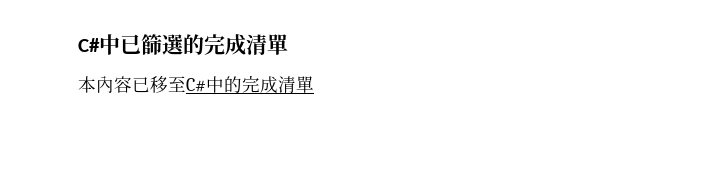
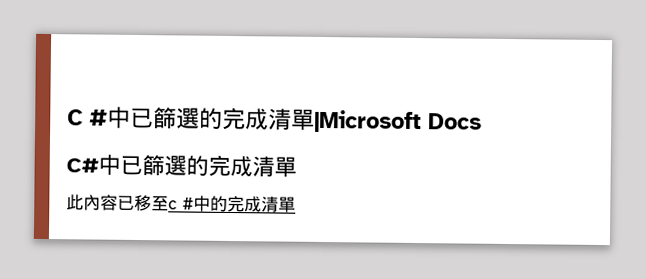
+ C #中已篩選的完成清單|Microsoft Docs
- 本內容已移至C#中的完成清單
+ 此內容已移至c #中的完成清單

